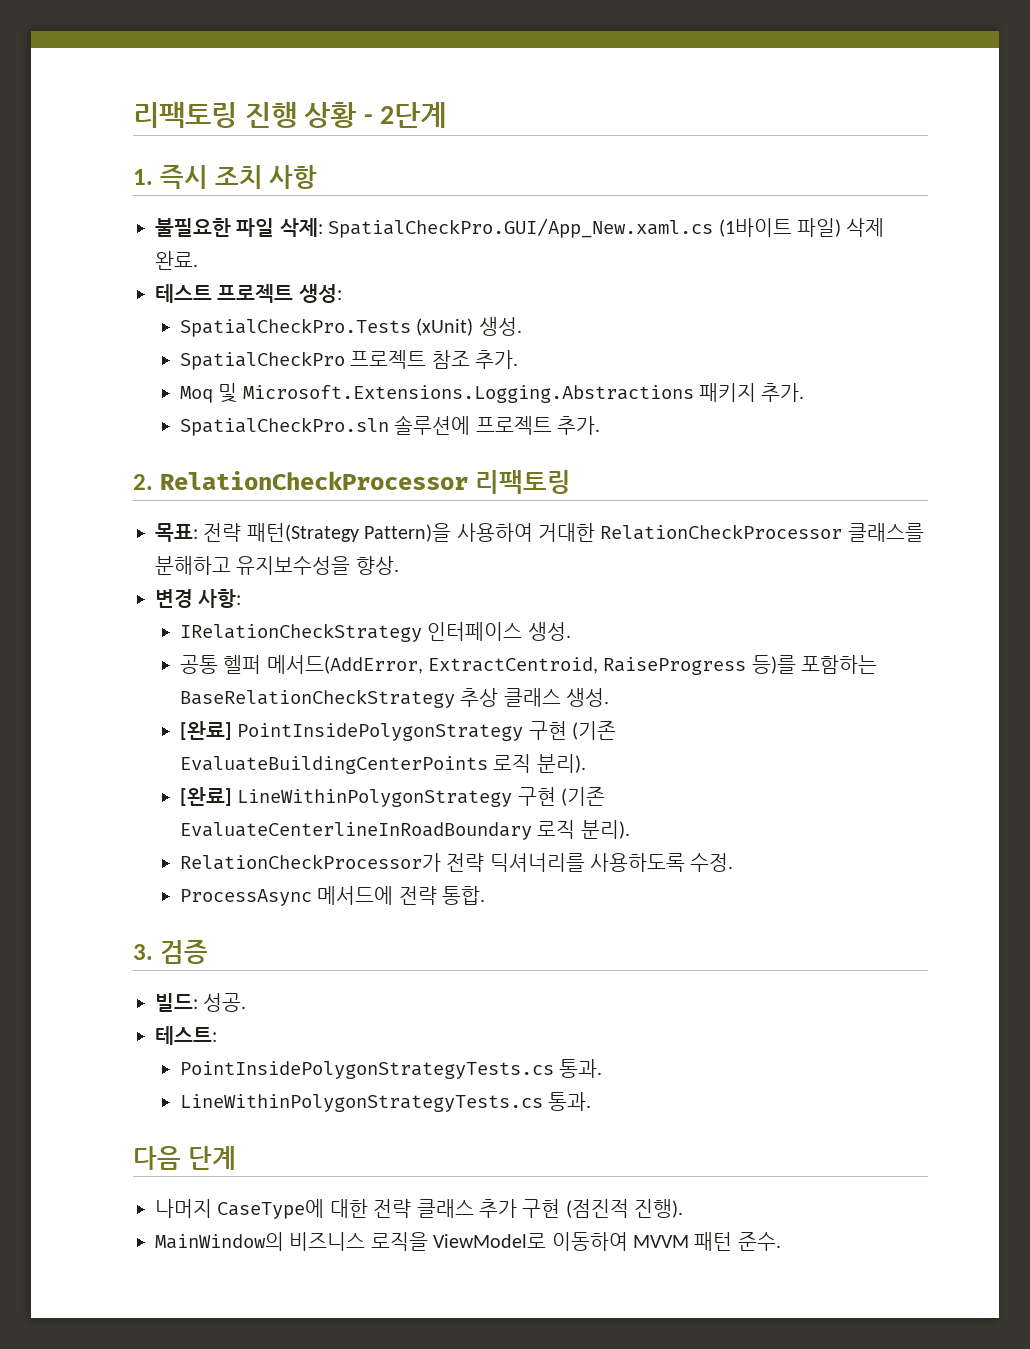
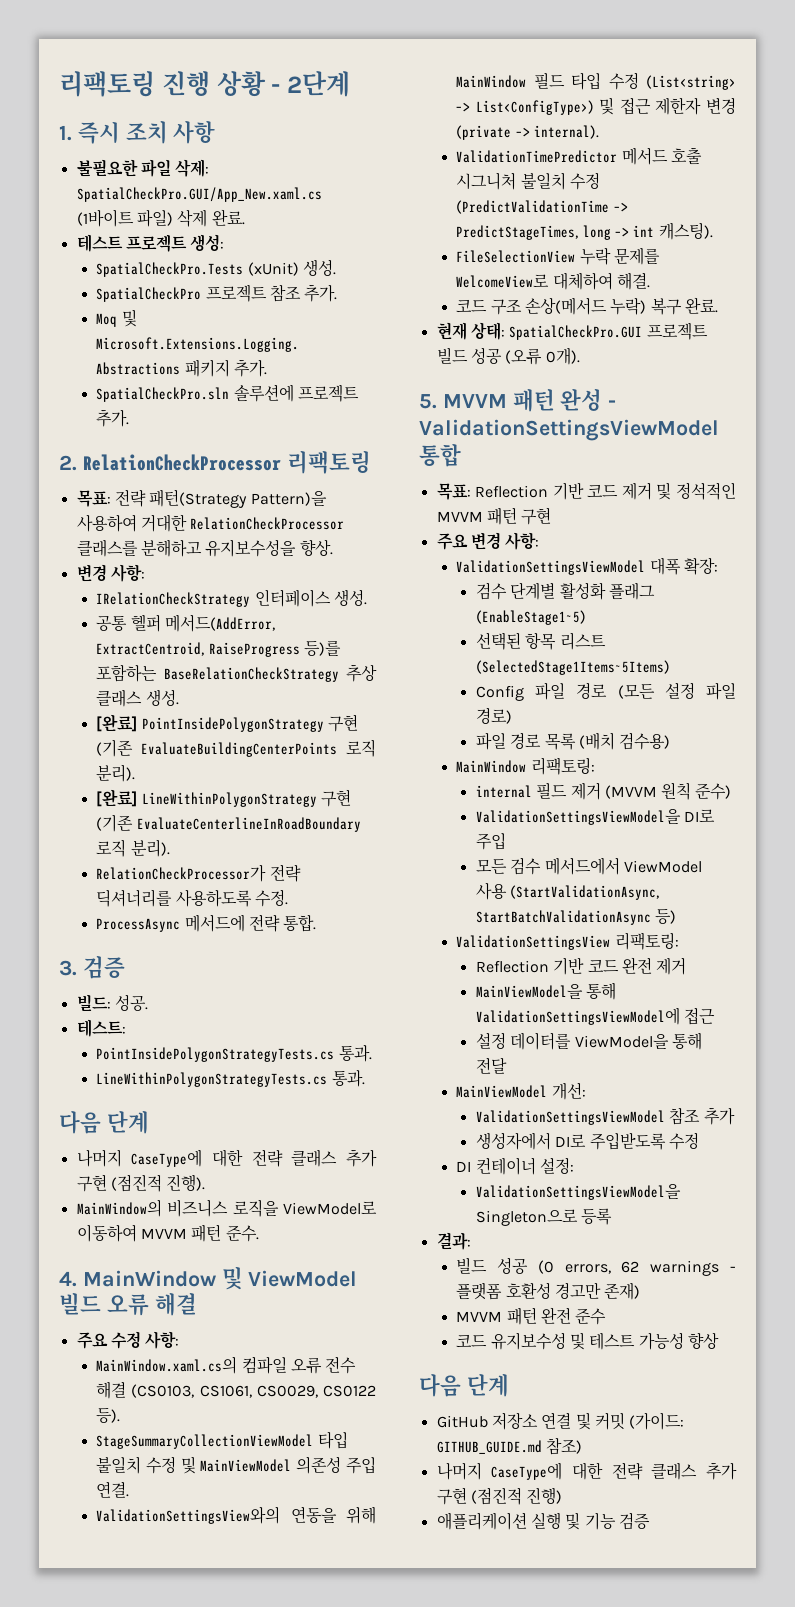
+ 4. MainWindow 및 ViewModel 빌드 오류 해결
+ 주요 수정 사항:
+ MainWindow.xaml.cs의 컴파일 오류 전수 해결 (CS0103, CS1061, CS0029, CS0122 등).
+ StageSummaryCollectionViewModel 타입 불일치 수정 및 MainViewModel 의존성 주입 연결.
+ ValidationSettingsView와의 연동을 위해 MainWindow 필드 타입 수정 (List<string> -> List<ConfigType>) 및 접근 제한자 변경 (private -> internal).
+ ValidationTimePredictor 메서드 호출 시그니처 불일치 수정 (PredictValidationTime -> PredictStageTimes, long -> int 캐스팅).
+ FileSelectionView 누락 문제를 WelcomeView로 대체하여 해결.
+ 코드 구조 손상(메서드 누락) 복구 완료.
+ 현재 상태: SpatialCheckPro.GUI 프로젝트 빌드 성공 (오류 0개).
+ 5. MVVM 패턴 완성 - ValidationSettingsViewModel 통합
+ 목표: Reflection 기반 코드 제거 및 정석적인 MVVM 패턴 구현
+ 주요 변경 사항:
+ ValidationSettingsViewModel 대폭 확장:
+ 검수 단계별 활성화 플래그 (EnableStage1~5)
+ 선택된 항목 리스트 (SelectedStage1Items~5Items)
+ Config 파일 경로 (모든 설정 파일 경로)
+ 파일 경로 목록 (배치 검수용)
+ MainWindow 리팩토링:
+ internal 필드 제거 (MVVM 원칙 준수)
+ ValidationSettingsViewModel을 DI로 주입
+ 모든 검수 메서드에서 ViewModel 사용 (StartValidationAsync, StartBatchValidationAsync 등)
+ ValidationSettingsView 리팩토링:
+ Reflection 기반 코드 완전 제거
+ MainViewModel을 통해 ValidationSettingsViewModel에 접근
+ 설정 데이터를 ViewModel을 통해 전달
+ MainViewModel 개선:
+ ValidationSettingsViewModel 참조 추가
+ 생성자에서 DI로 주입받도록 수정
+ DI 컨테이너 설정:
+ ValidationSettingsViewModel을 Singleton으로 등록
+ 결과:
+ 빌드 성공 (0 errors, 62 warnings - 플랫폼 호환성 경고만 존재)
+ MVVM 패턴 완전 준수
+ 코드 유지보수성 및 테스트 가능성 향상
+ 다음 단계
+ GitHub 저장소 연결 및 커밋 (가이드: GITHUB_GUIDE.md 참조)
+ 나머지 CaseType에 대한 전략 클래스 추가 구현 (점진적 진행)
+ 애플리케이션 실행 및 기능 검증

